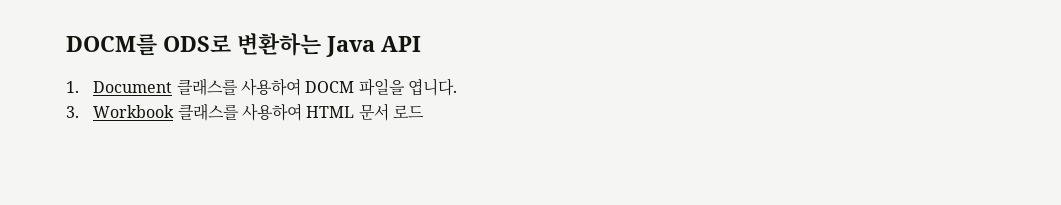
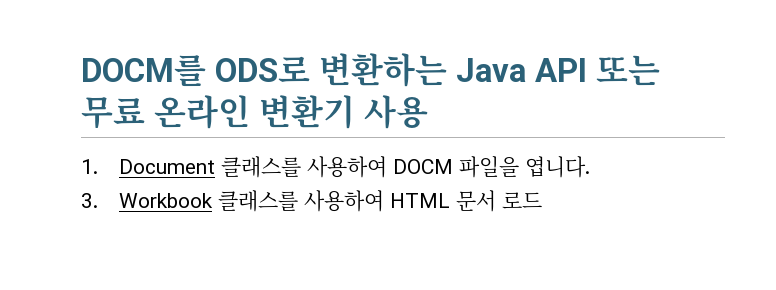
- DOCM를 ODS로 변환하는 Java API
+ DOCM를 ODS로 변환하는 Java API 또는 무료 온라인 변환기 사용

